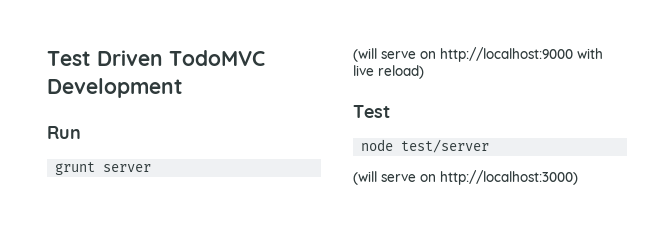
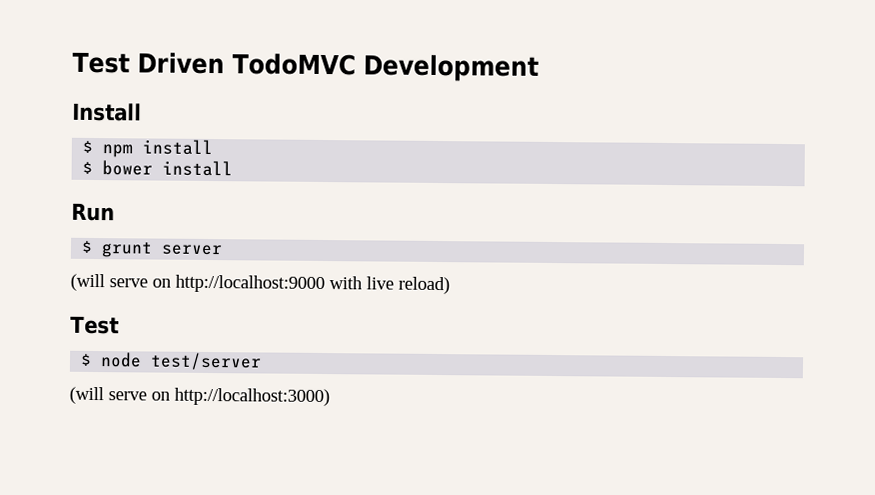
+ Install
+ $ npm install
+ $ bower install
- grunt server
+ $ grunt server
- node test/server
+ $ node test/server

